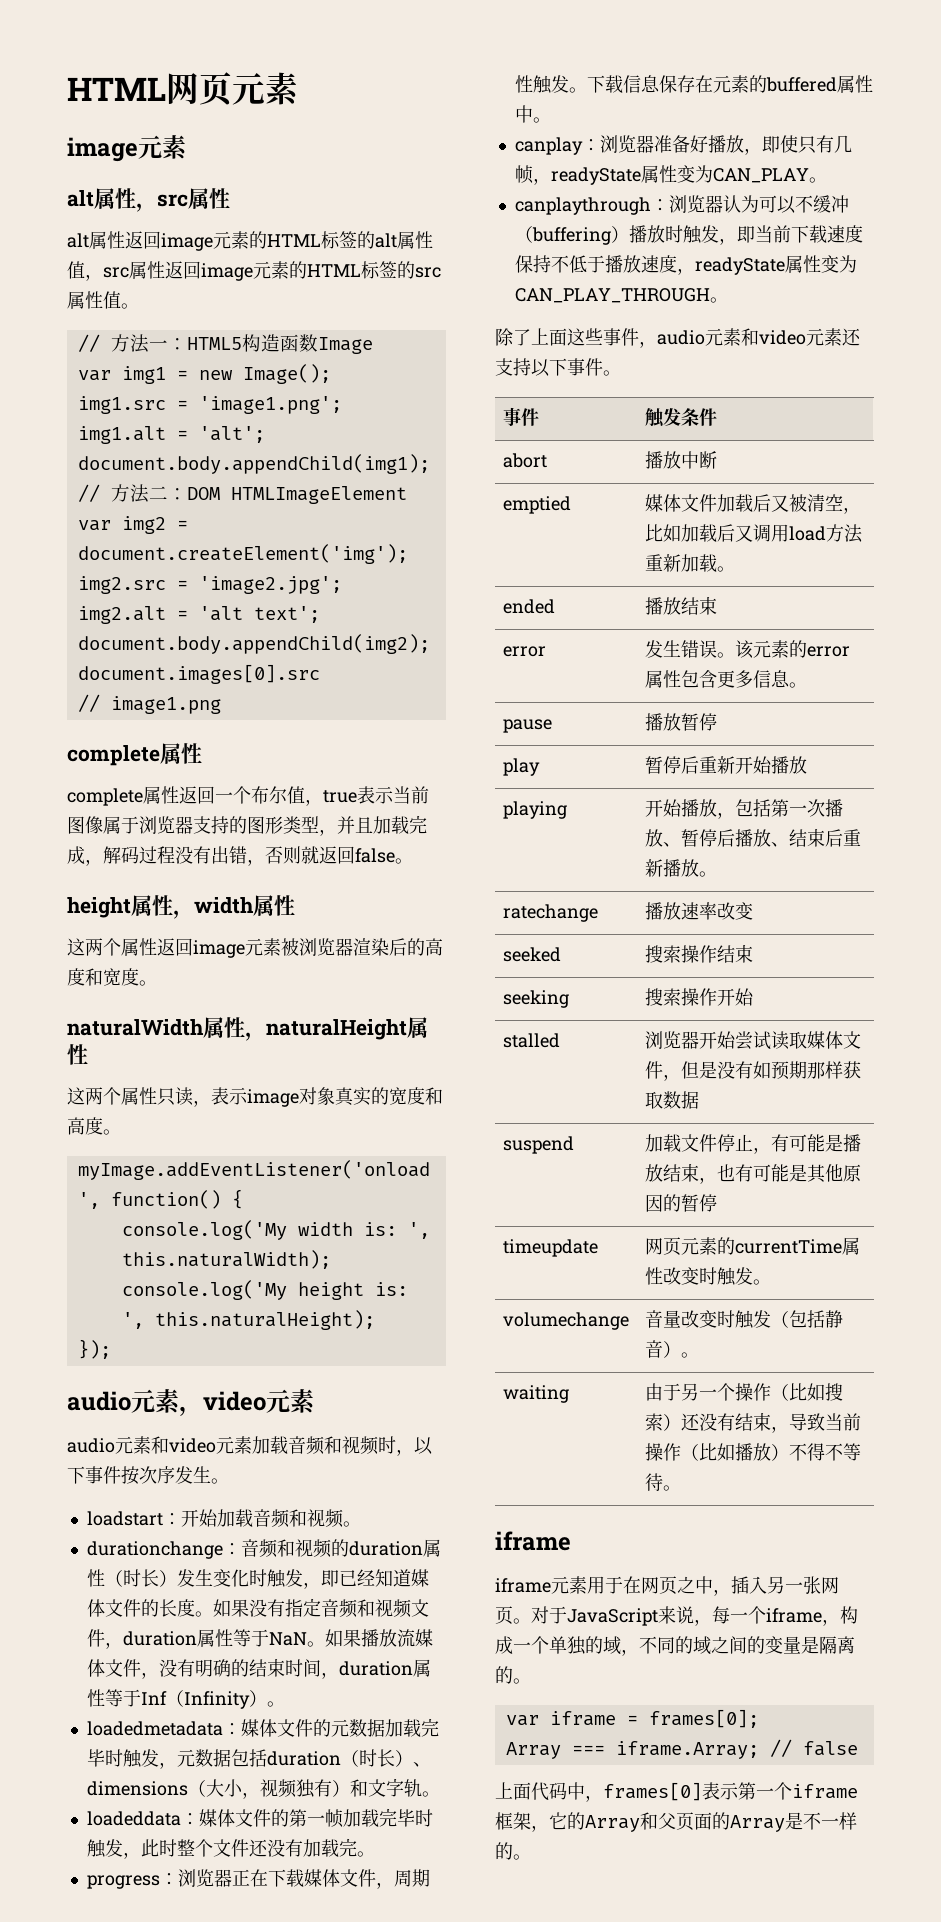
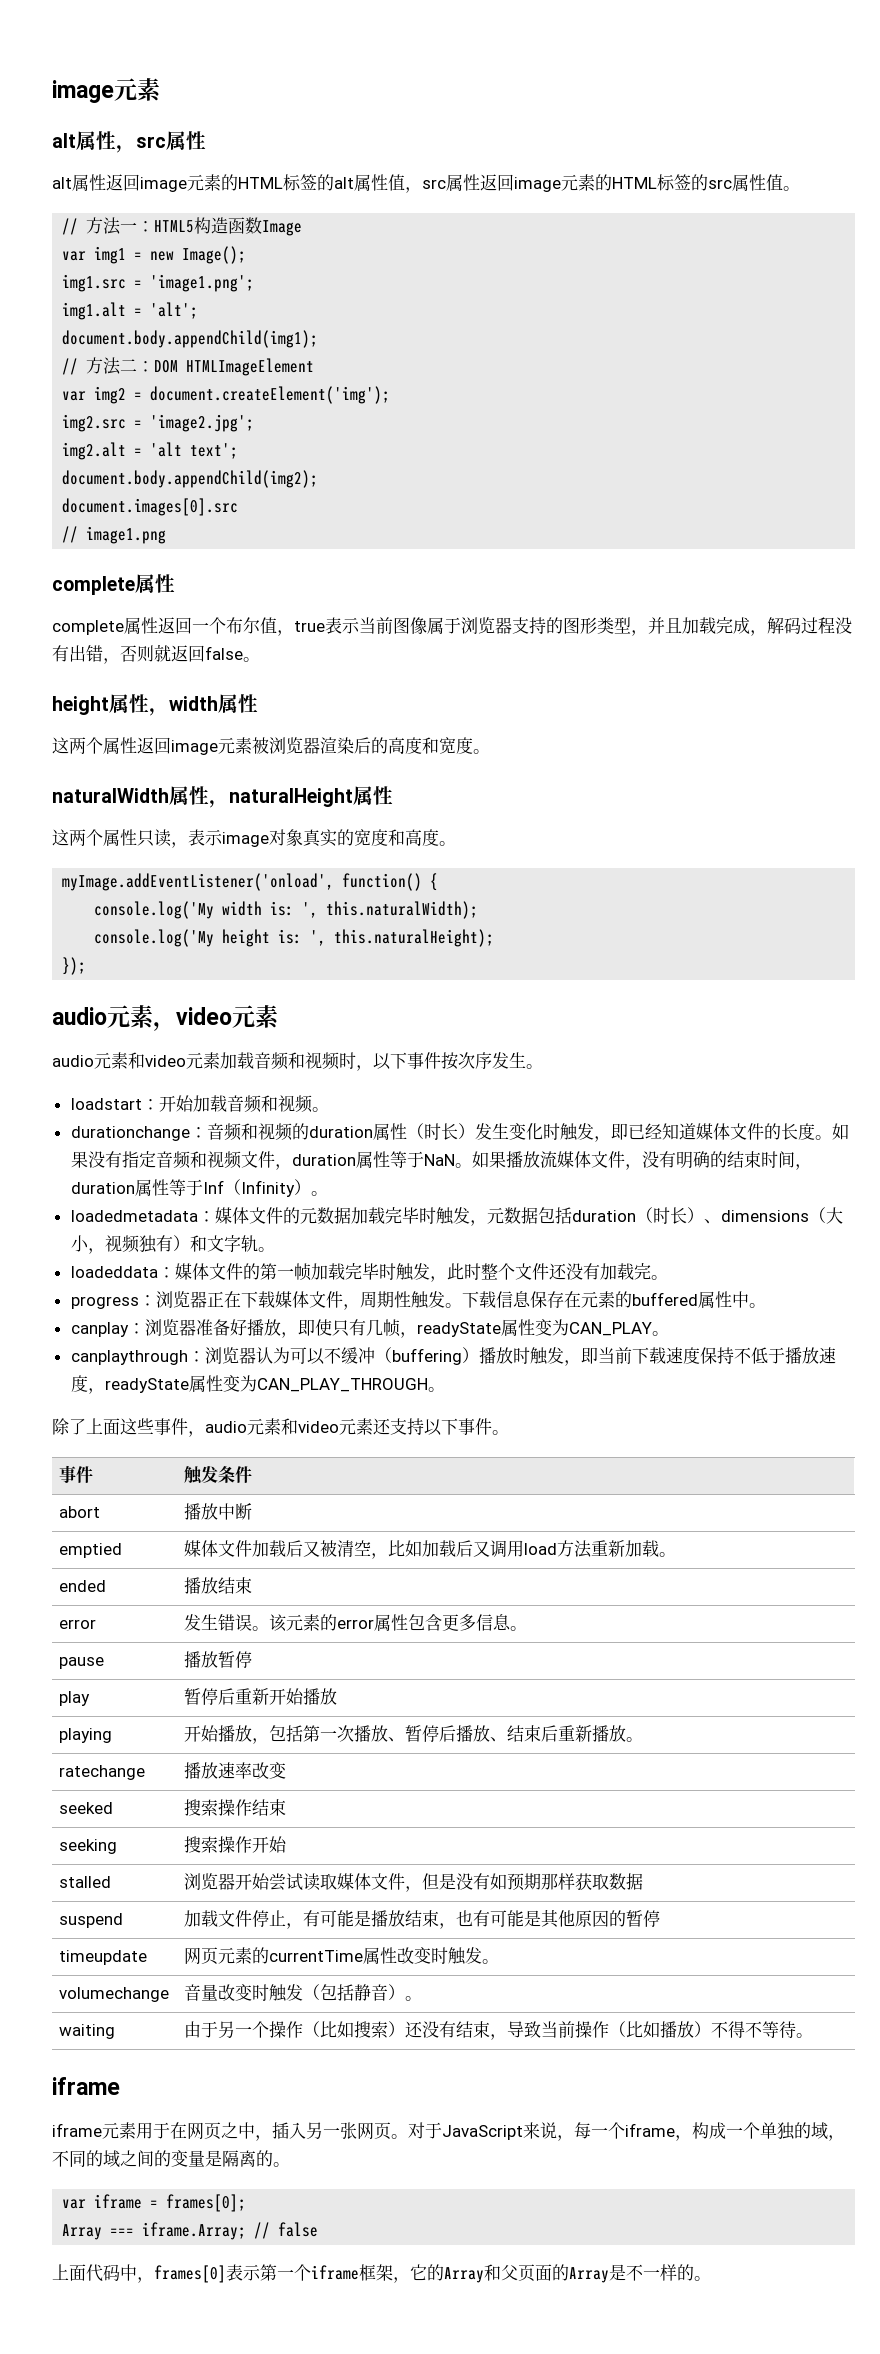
- HTML网页元素

